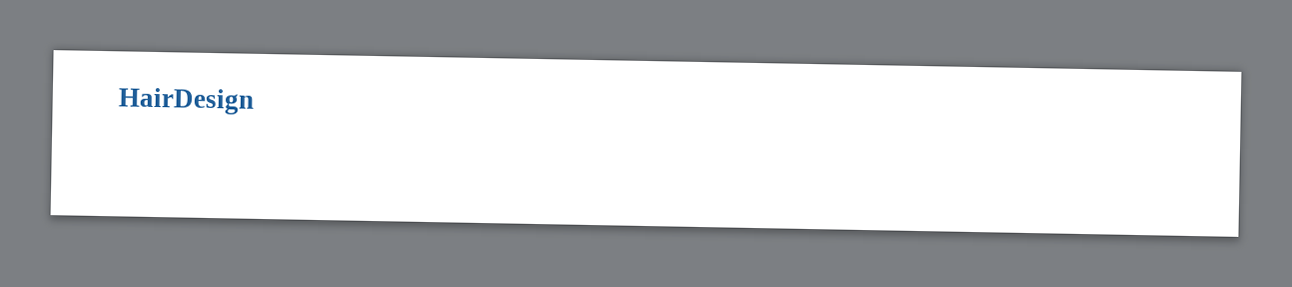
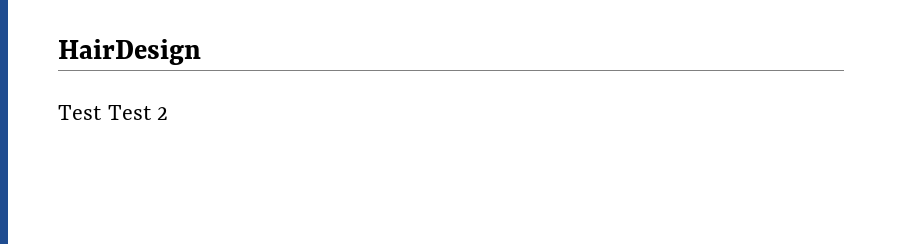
+ Test Test 2

